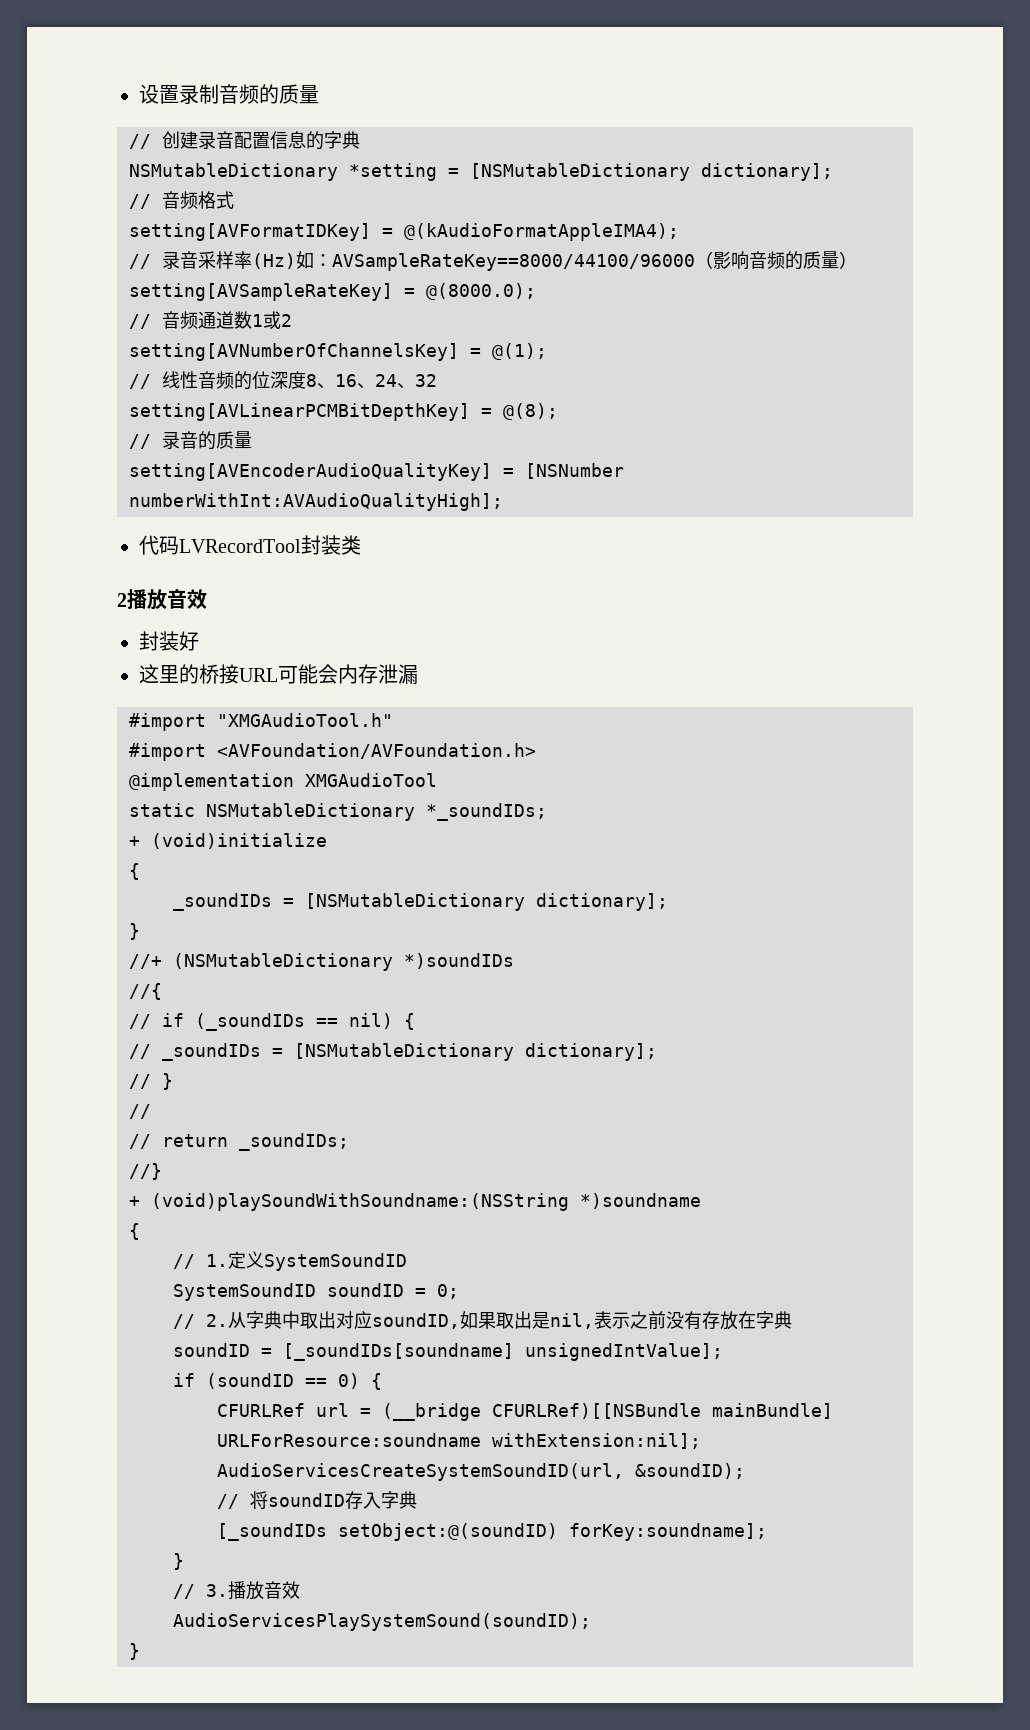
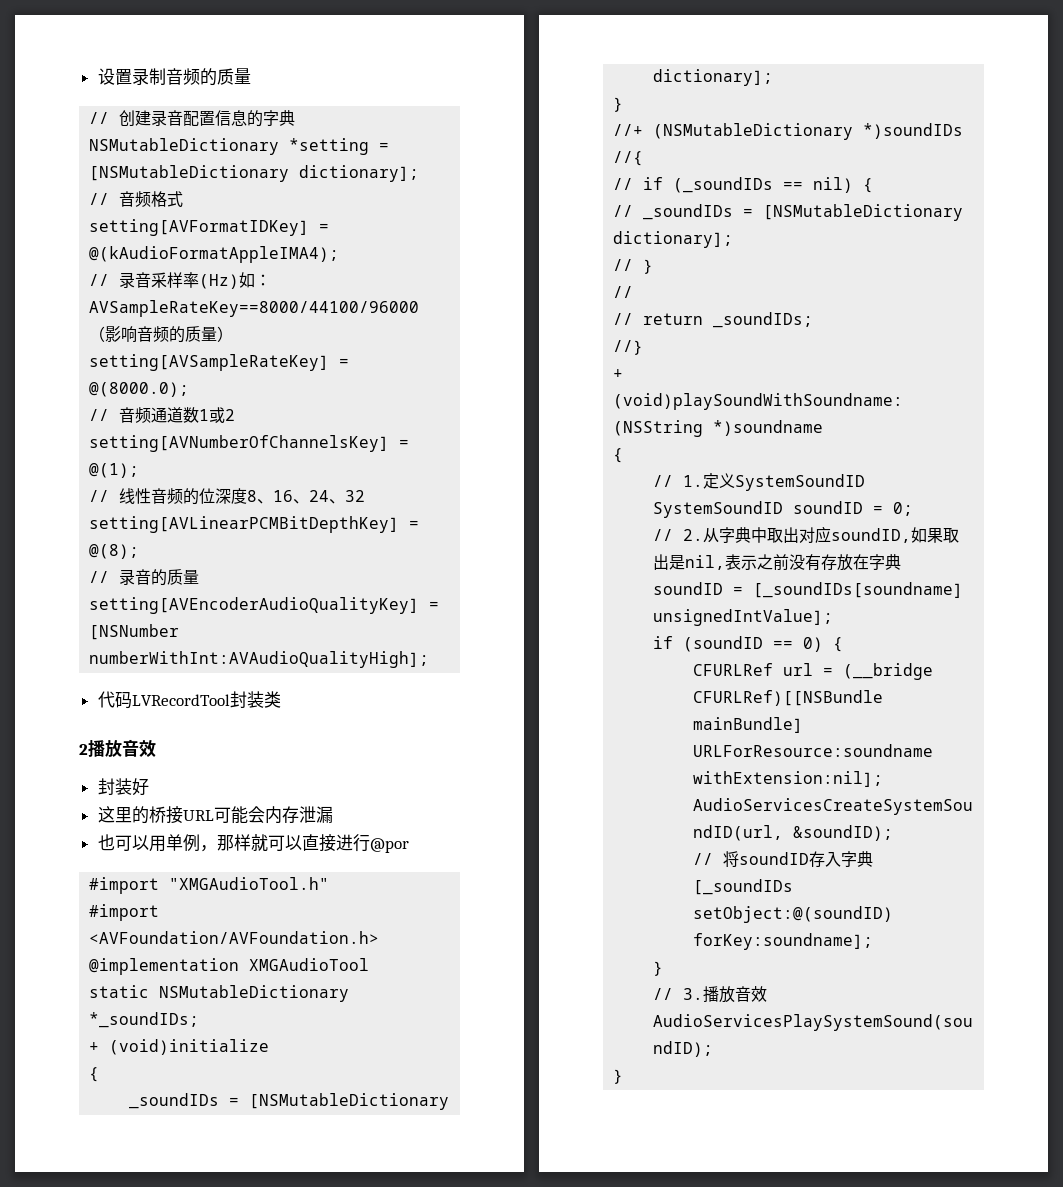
+ 也可以用单例，那样就可以直接进行@por

